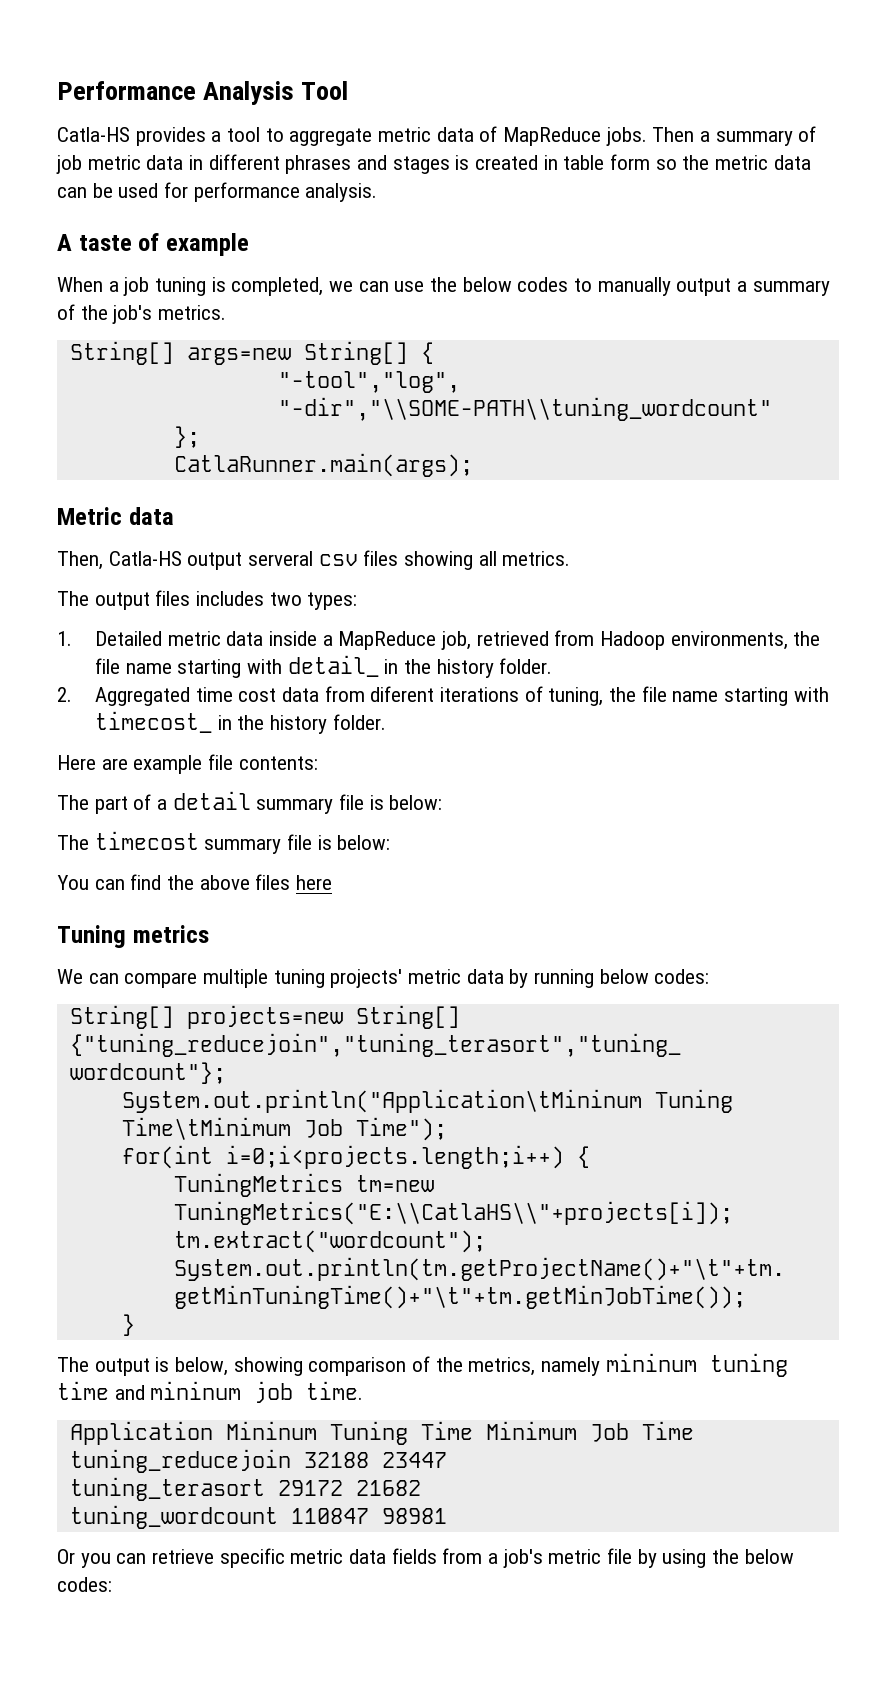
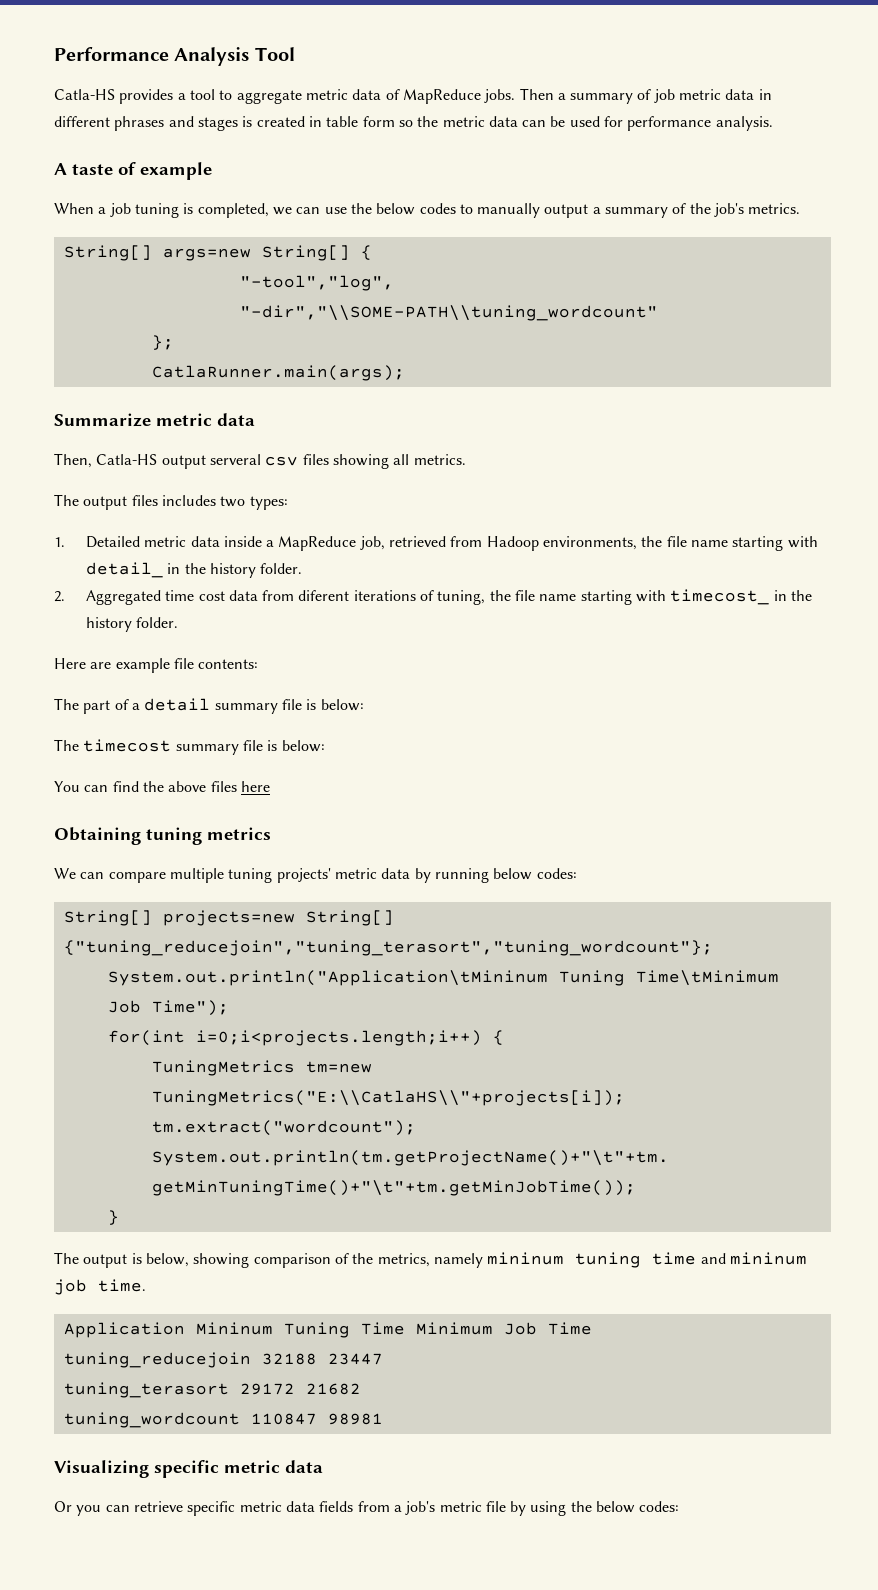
- Metric data
+ Summarize metric data
- Tuning metrics
+ Obtaining tuning metrics
+ Visualizing specific metric data

